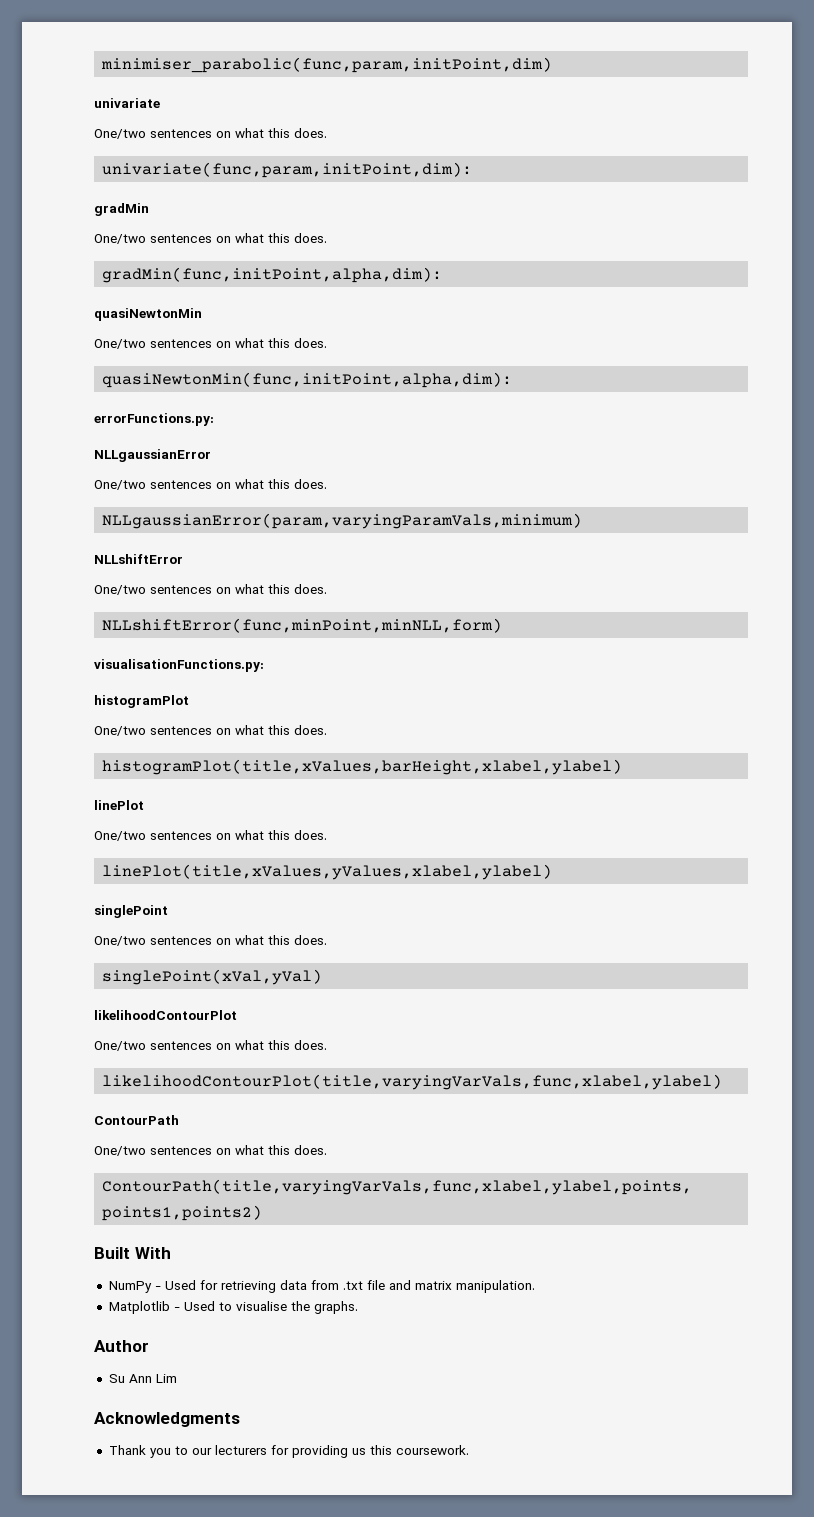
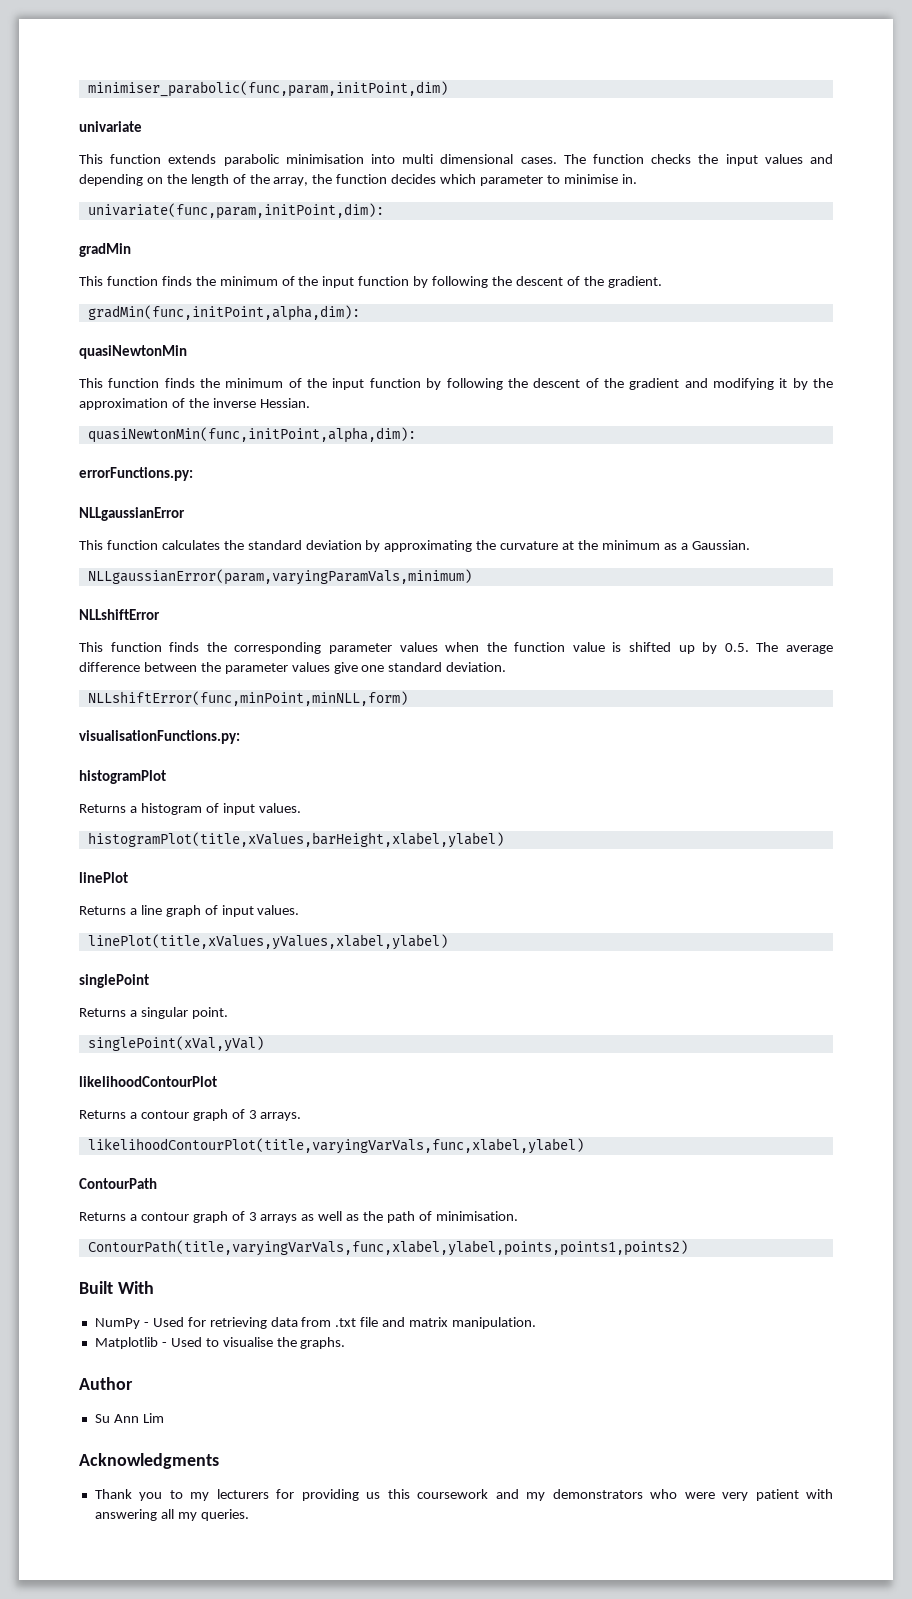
  univariate
- One/two sentences on what this does.
+ This function extends parabolic minimisation into multi dimensional cases. The function checks the input values and depending on the length of the array, the function decides which parameter to minimise in.
  univariate(func,param,initPoint,dim):
  gradMin
- One/two sentences on what this does.
+ This function finds the minimum of the input function by following the descent of the gradient.
  gradMin(func,initPoint,alpha,dim):
  quasiNewtonMin
- One/two sentences on what this does.
+ This function finds the minimum of the input function by following the descent of the gradient and modifying it by the approximation of the inverse Hessian.
  quasiNewtonMin(func,initPoint,alpha,dim):
  errorFunctions.py:
  NLLgaussianError
- One/two sentences on what this does.
+ This function calculates the standard deviation by approximating the curvature at the minimum as a Gaussian.
  NLLgaussianError(param,varyingParamVals,minimum)
  NLLshiftError
- One/two sentences on what this does.
+ This function finds the corresponding parameter values when the function value is shifted up by 0.5. The average difference between the parameter values give one standard deviation.
  NLLshiftError(func,minPoint,minNLL,form)
  visualisationFunctions.py:
  histogramPlot
- One/two sentences on what this does.
+ Returns a histogram of input values.
  histogramPlot(title,xValues,barHeight,xlabel,ylabel)
  linePlot
- One/two sentences on what this does.
+ Returns a line graph of input values.
  linePlot(title,xValues,yValues,xlabel,ylabel)
  singlePoint
- One/two sentences on what this does.
+ Returns a singular point.
  singlePoint(xVal,yVal)
  likelihoodContourPlot
- One/two sentences on what this does.
+ Returns a contour graph of 3 arrays.
  likelihoodContourPlot(title,varyingVarVals,func,xlabel,ylabel)
  ContourPath
- One/two sentences on what this does.
+ Returns a contour graph of 3 arrays as well as the path of minimisation.
- Thank you to our lecturers for providing us this coursework.
+ Thank you to my lecturers for providing us this coursework and my demonstrators who were very patient with answering all my queries.

